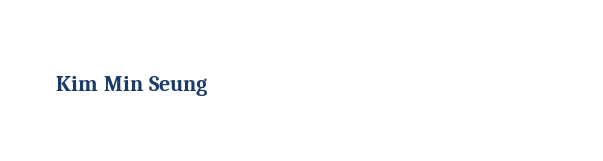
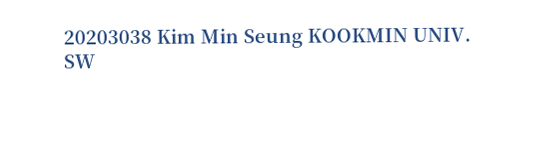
- Kim Min Seung
+ 20203038 Kim Min Seung KOOKMIN UNIV. SW

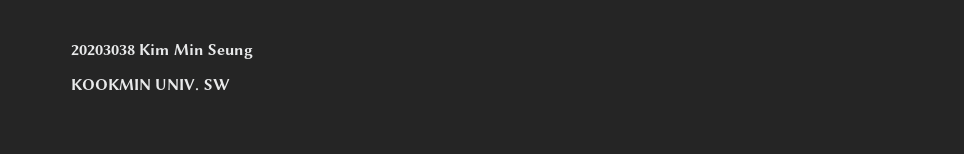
- 20203038 Kim Min Seung KOOKMIN UNIV.
+ 20203038 Kim Min Seung
+ KOOKMIN UNIV.

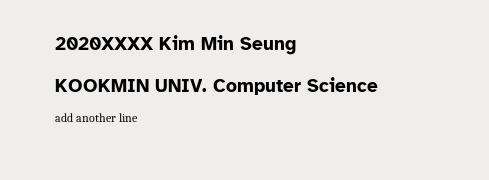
- 20203038 Kim Min Seung
+ 2020XXXX Kim Min Seung
- SW
+ Computer Science
+ add another line

